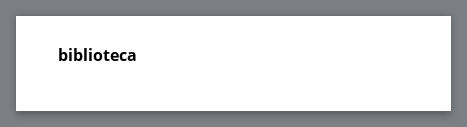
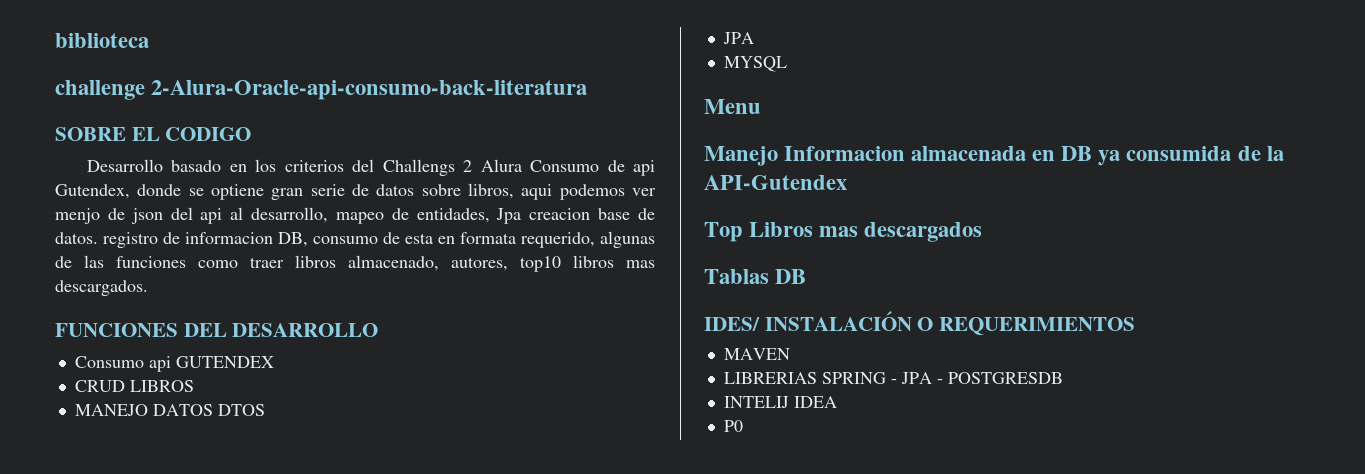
+ challenge 2-Alura-Oracle-api-consumo-back-literatura
+ SOBRE EL CODIGO
+ Desarrollo basado en los criterios del Challengs 2 Alura Consumo de api Gutendex, donde se optiene gran serie de datos sobre libros, aqui podemos ver menjo de json del api al desarrollo, mapeo de entidades, Jpa creacion base de datos. registro de informacion DB, consumo de esta en formata requerido, algunas de las funciones como traer libros almacenado, autores, top10 libros mas descargados.
+ FUNCIONES DEL DESARROLLO
+ Consumo api GUTENDEX
+ CRUD LIBROS
+ MANEJO DATOS DTOS
+ JPA
+ MYSQL
+ Menu
+ Manejo Informacion almacenada en DB ya consumida de la API-Gutendex
+ Top Libros mas descargados
+ Tablas DB
+ IDES/ INSTALACIÓN O REQUERIMIENTOS
+ MAVEN
+ LIBRERIAS SPRING - JPA - POSTGRESDB
+ INTELIJ IDEA
+ P0

